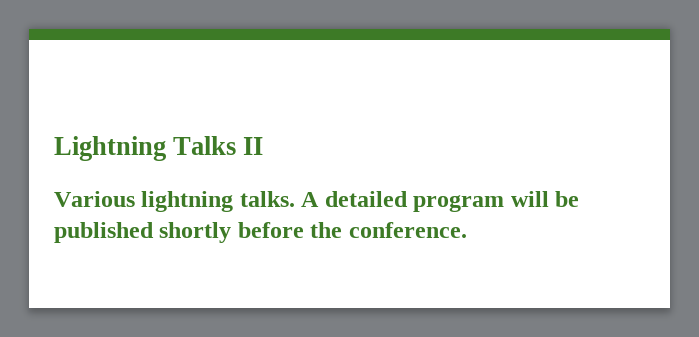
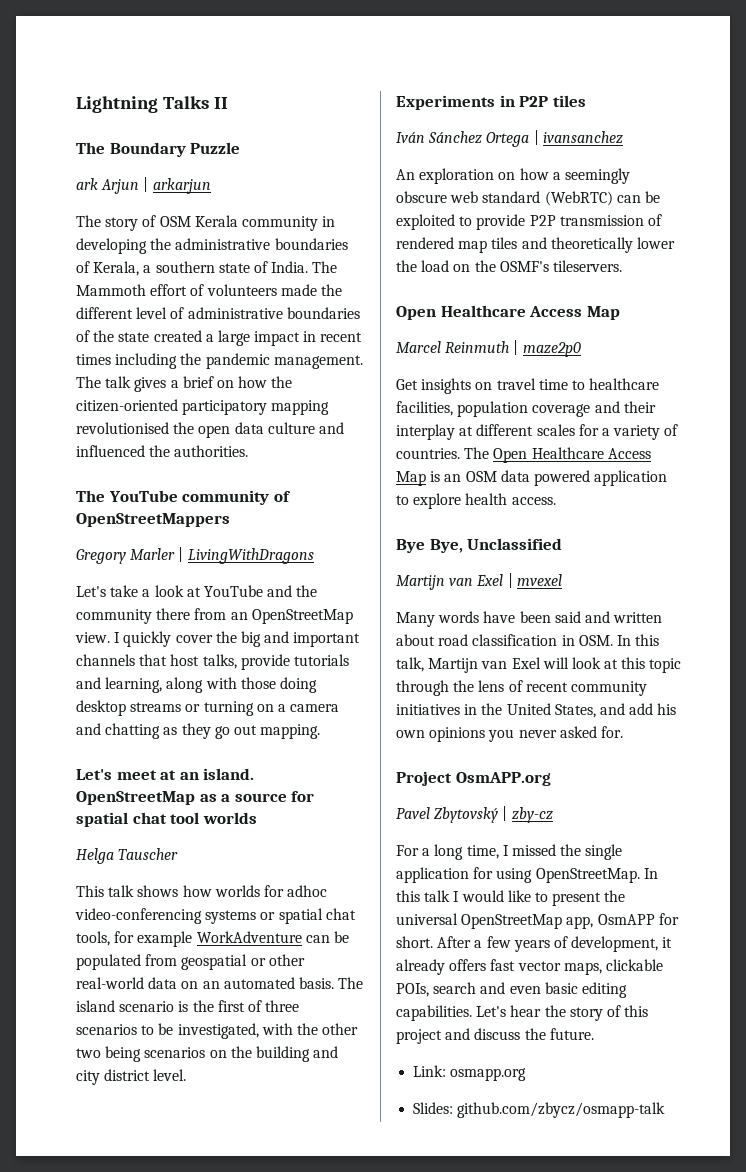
- Various lightning talks. A detailed program will be published shortly before the conference.
+ The Boundary Puzzle
+ ark Arjun | arkarjun
+ The story of OSM Kerala community in developing the administrative boundaries of Kerala, a southern state of India. The Mammoth effort of volunteers made the different level of administrative boundaries of the state created a large impact in recent times including the pandemic management. The talk gives a brief on how the citizen-oriented participatory mapping revolutionised the open data culture and influenced the authorities.
+ The YouTube community of OpenStreetMappers
+ Gregory Marler | LivingWithDragons
+ Let's take a look at YouTube and the community there from an OpenStreetMap view. I quickly cover the big and important channels that host talks, provide tutorials and learning, along with those doing desktop streams or turning on a camera and chatting as they go out mapping.
+ Let's meet at an island. OpenStreetMap as a source for spatial chat tool worlds
+ Helga Tauscher
+ This talk shows how worlds for adhoc video-conferencing systems or spatial chat tools, for example WorkAdventure can be populated from geospatial or other real-world data on an automated basis. The island scenario is the first of three scenarios to be investigated, with the other two being scenarios on the building and city district level.
+ Experiments in P2P tiles
+ Iván Sánchez Ortega | ivansanchez
+ An exploration on how a seemingly obscure web standard (WebRTC) can be exploited to provide P2P transmission of rendered map tiles and theoretically lower the load on the OSMF's tileservers.
+ Open Healthcare Access Map
+ Marcel Reinmuth | maze2p0
+ Get insights on travel time to healthcare facilities, population coverage and their interplay at different scales for a variety of countries. The Open Healthcare Access Map is an OSM data powered application to explore health access.
+ Bye Bye, Unclassified
+ Martijn van Exel | mvexel
+ Many words have been said and written about road classification in OSM. In this talk, Martijn van Exel will look at this topic through the lens of recent community initiatives in the United States, and add his own opinions you never asked for.
+ Project OsmAPP.org
+ Pavel Zbytovský | zby-cz
+ For a long time, I missed the single application for using OpenStreetMap. In this talk I would like to present the universal OpenStreetMap app, OsmAPP for short. After a few years of development, it already offers fast vector maps, clickable POIs, search and even basic editing capabilities. Let's hear the story of this project and discuss the future.
+ Link: osmapp.org
+ Slides: github.com/zbycz/osmapp-talk

